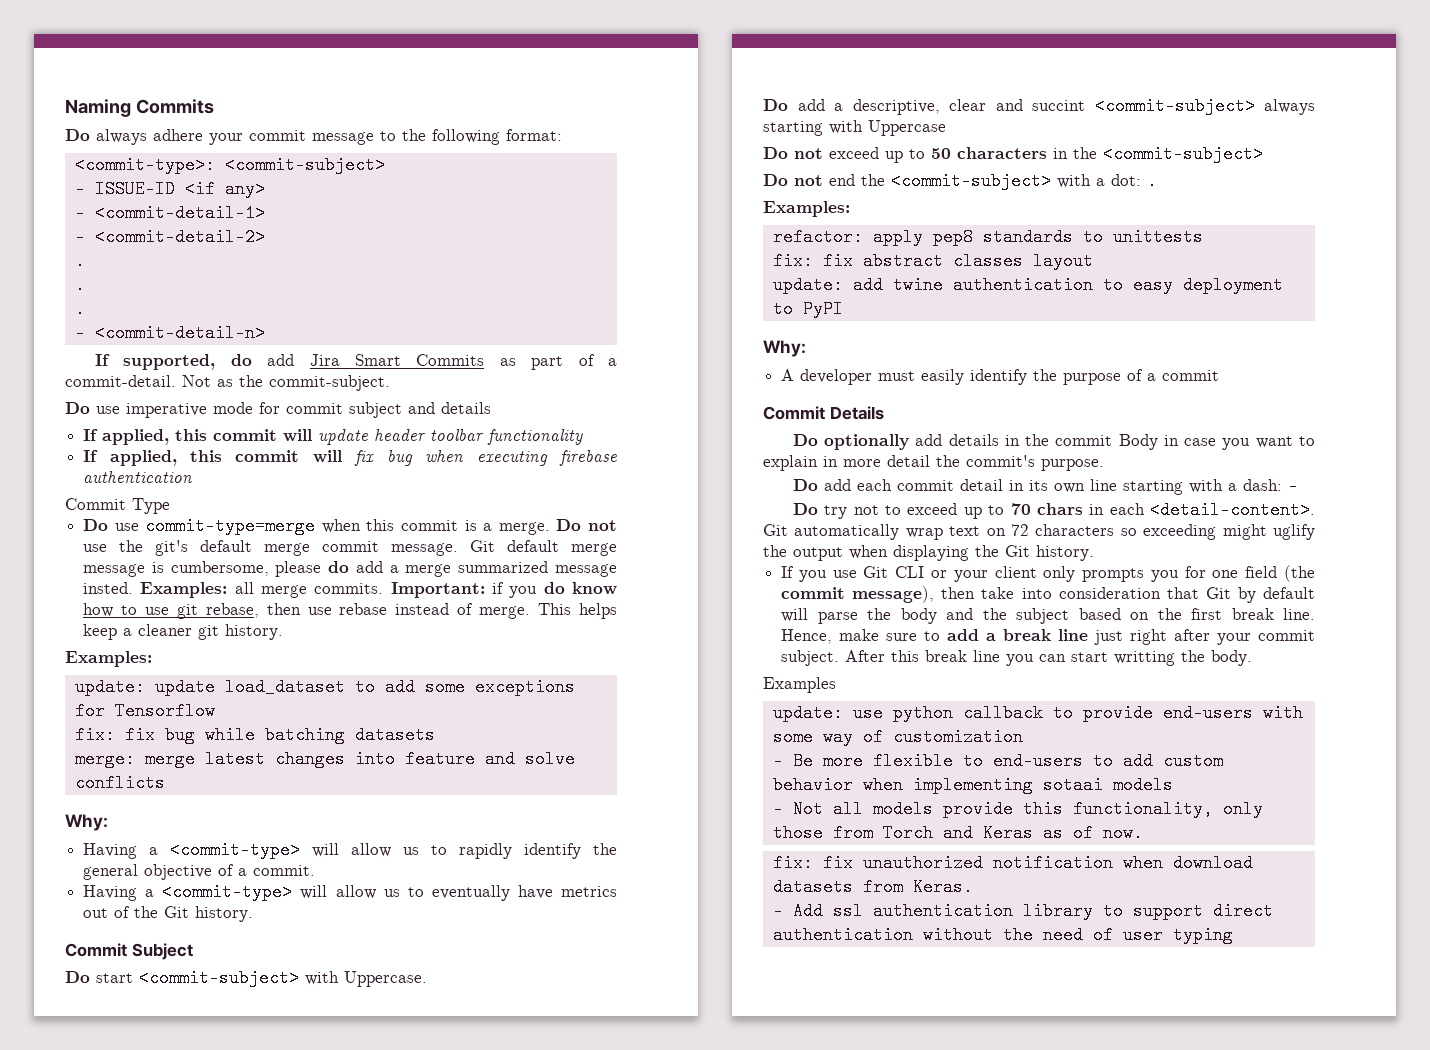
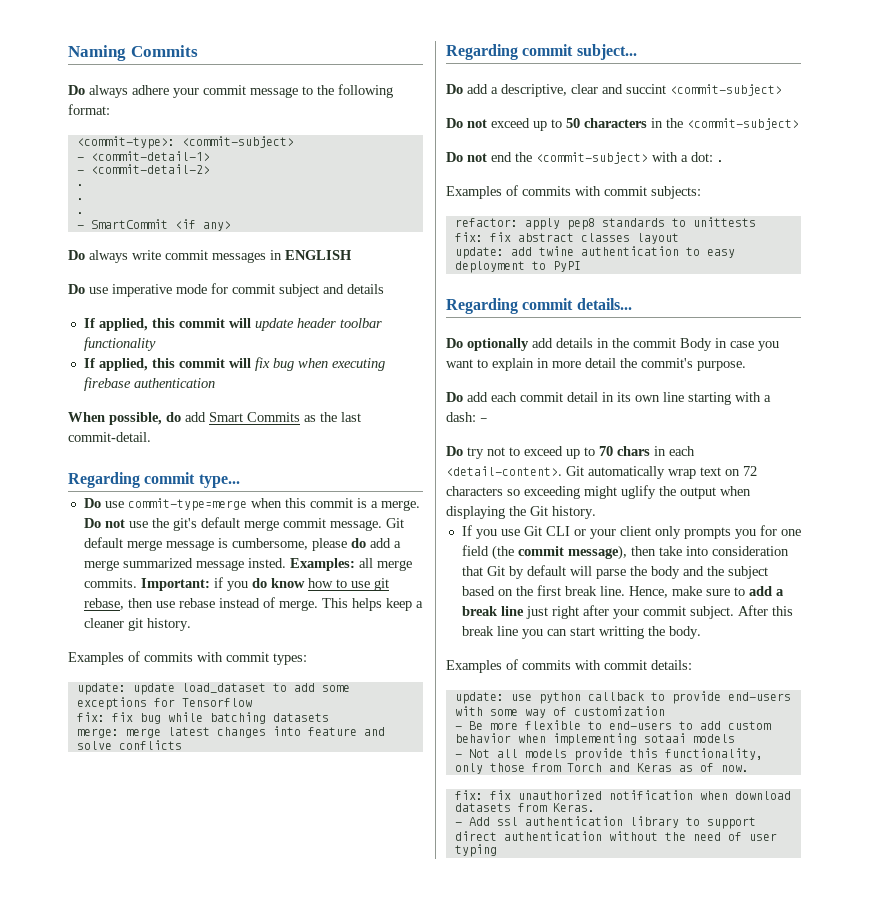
- - ISSUE-ID <if any>
- - <commit-detail-n>
- If supported, do add Jira Smart Commits as part of a commit-detail. Not as the commit-subject.
+ - SmartCommit <if any>
+ Do always write commit messages in ENGLISH
- Commit Type
+ When possible, do add Smart Commits as the last commit-detail.
+ Regarding commit type...
  This helps keep a cleaner git history.
- Examples:
+ Examples of commits with commit types:
  merge: merge latest changes into feature and solve conflicts
- Why:
- Having a <commit-type> will allow us to rapidly identify the general objective of a commit.
- Having a <commit-type> will allow us to eventually have metrics out of the Git history.
- Commit Subject
- Do start <commit-subject> with Uppercase.
+ Regarding commit subject...
- Do add a descriptive, clear and succint <commit-subject> always starting with Uppercase
+ Do add a descriptive, clear and succint <commit-subject>
  Do not end the <commit-subject> with a dot: .
- Examples:
+ Examples of commits with commit subjects:
  update: add twine authentication to easy deployment to PyPI
- Why:
- A developer must easily identify the purpose of a commit
- Commit Details
+ Regarding commit details...
- Examples
+ Examples of commits with commit details:

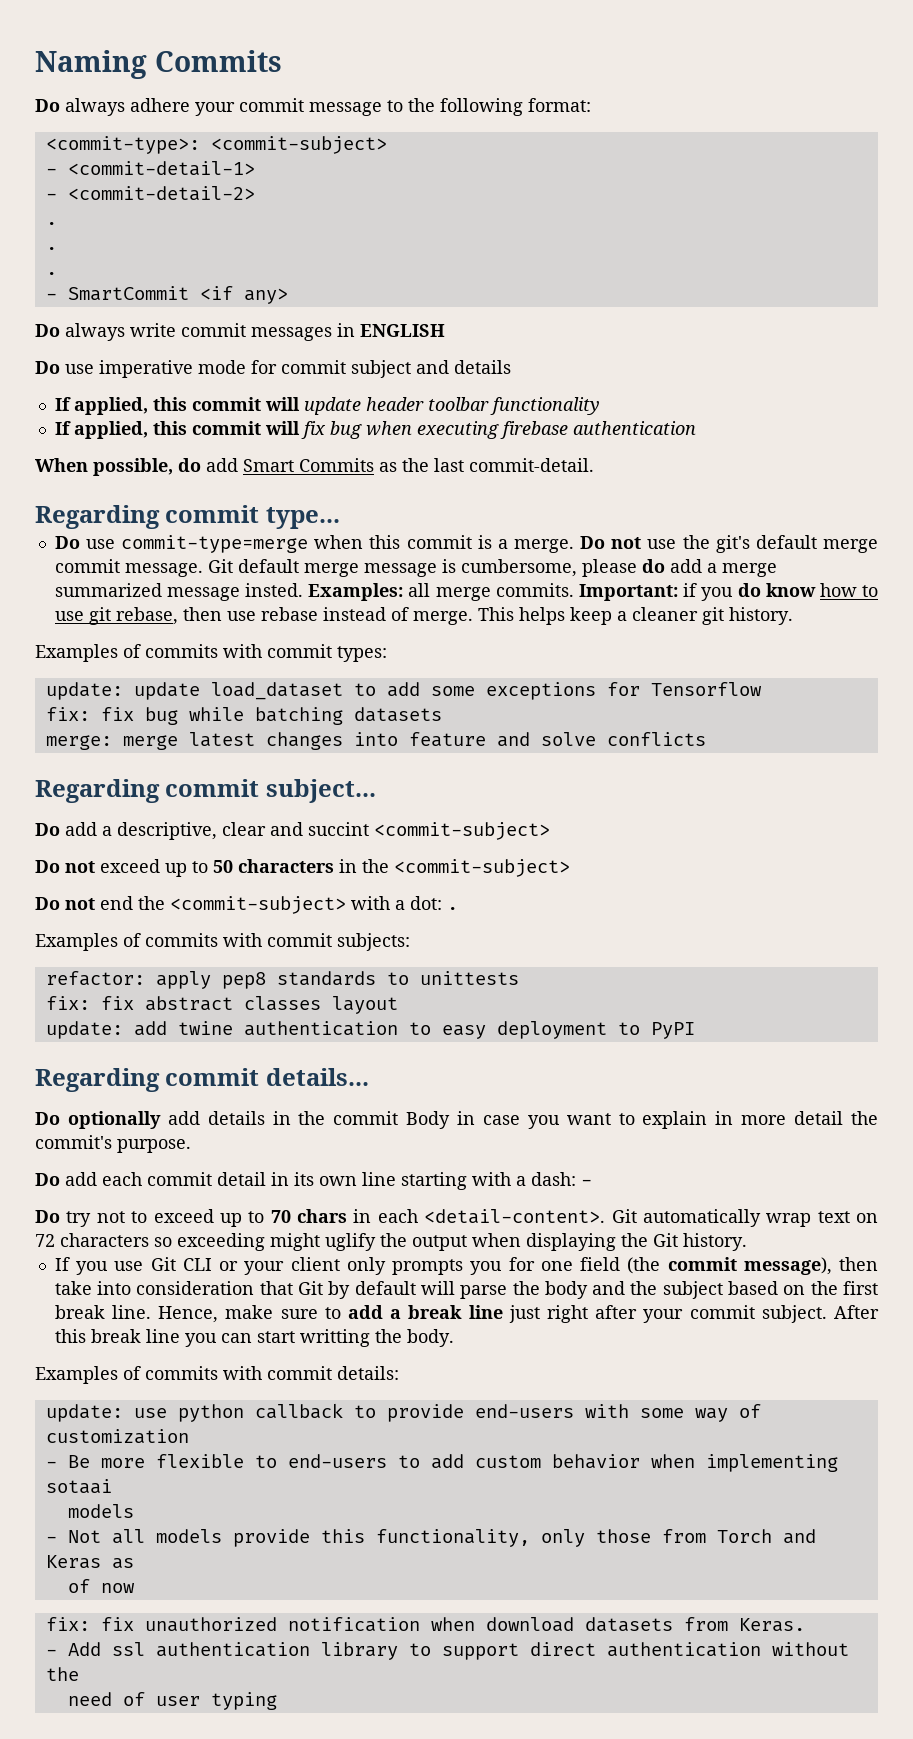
- - Be more flexible to end-users to add custom behavior when implementing sotaai models
+ - Be more flexible to end-users to add custom behavior when implementing sotaai
+ models
- - Not all models provide this functionality, only those from Torch and Keras as of now.
+ - Not all models provide this functionality, only those from Torch and Keras as
+ of now
- - Add ssl authentication library to support direct authentication without the need of user typing
+ - Add ssl authentication library to support direct authentication without the
+ need of user typing

